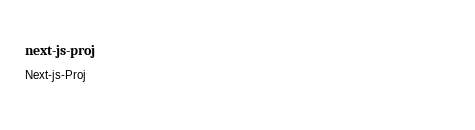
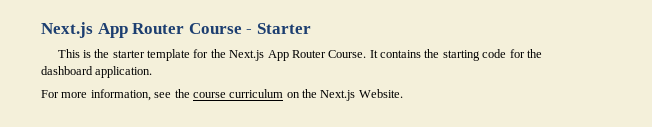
- next-js-proj
- Next-js-Proj
+ Next.js App Router Course - Starter
+ This is the starter template for the Next.js App Router Course. It contains the starting code for the dashboard application.
+ For more information, see the course curriculum on the Next.js Website.

